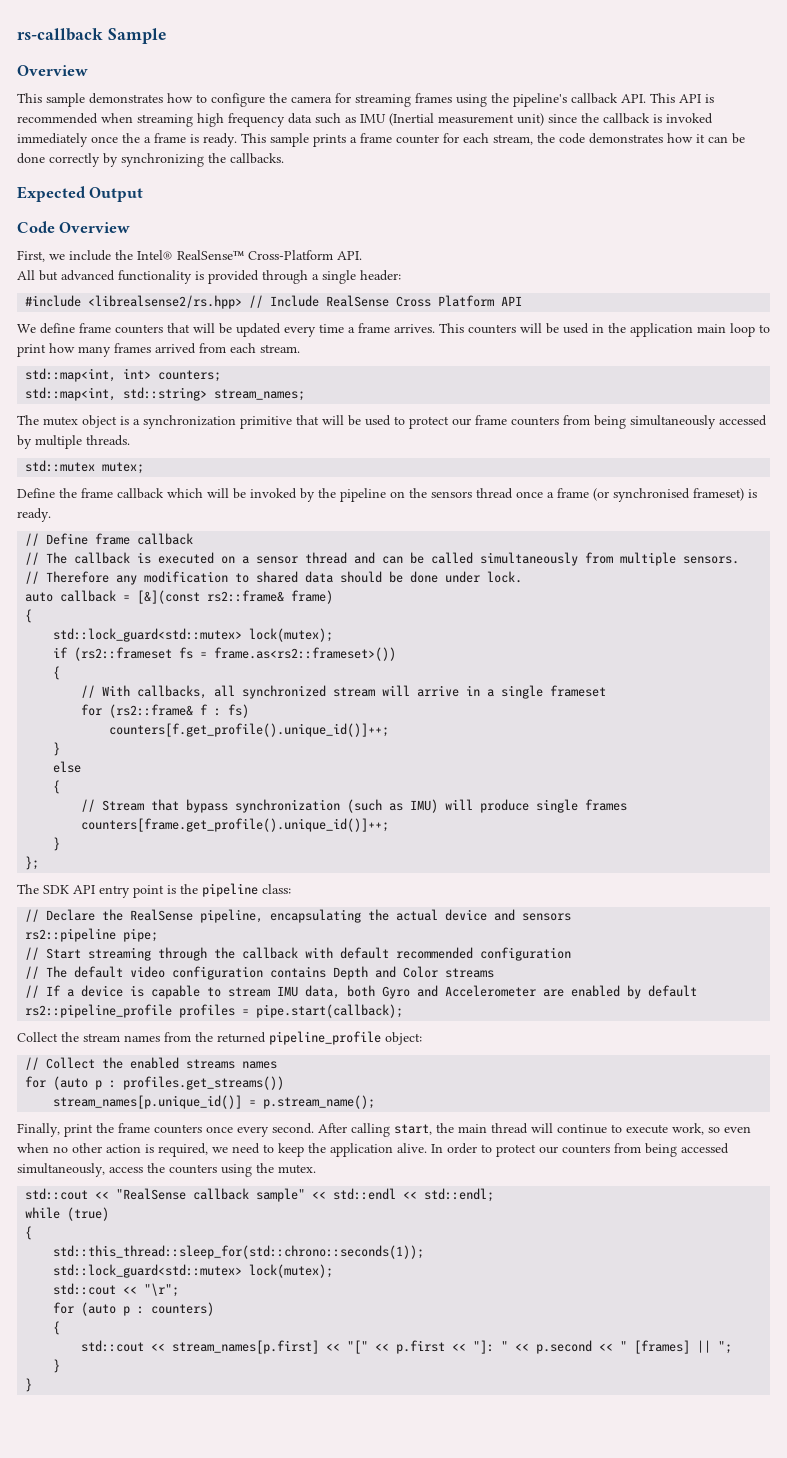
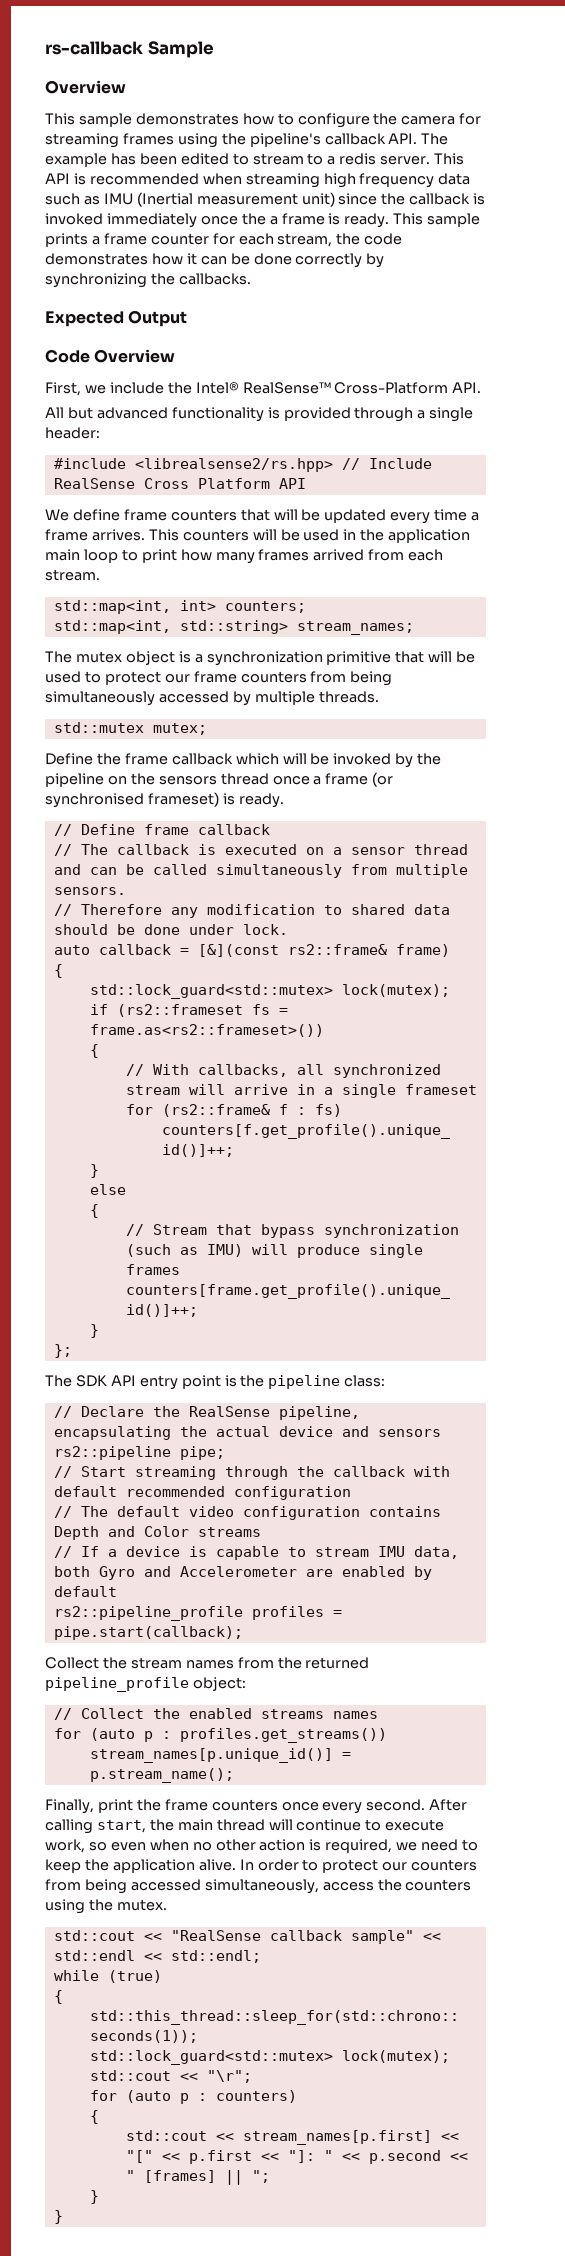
- This sample demonstrates how to configure the camera for streaming frames using the pipeline's callback API. This API is recommended when streaming high frequency data such as IMU (Inertial measurement unit) since the callback is invoked immediately once the a frame is ready.
+ This sample demonstrates how to configure the camera for streaming frames using the pipeline's callback API. The example has been edited to stream to a redis server. This API is recommended when streaming high frequency data such as IMU (Inertial measurement unit) since the callback is invoked immediately once the a frame is ready.

